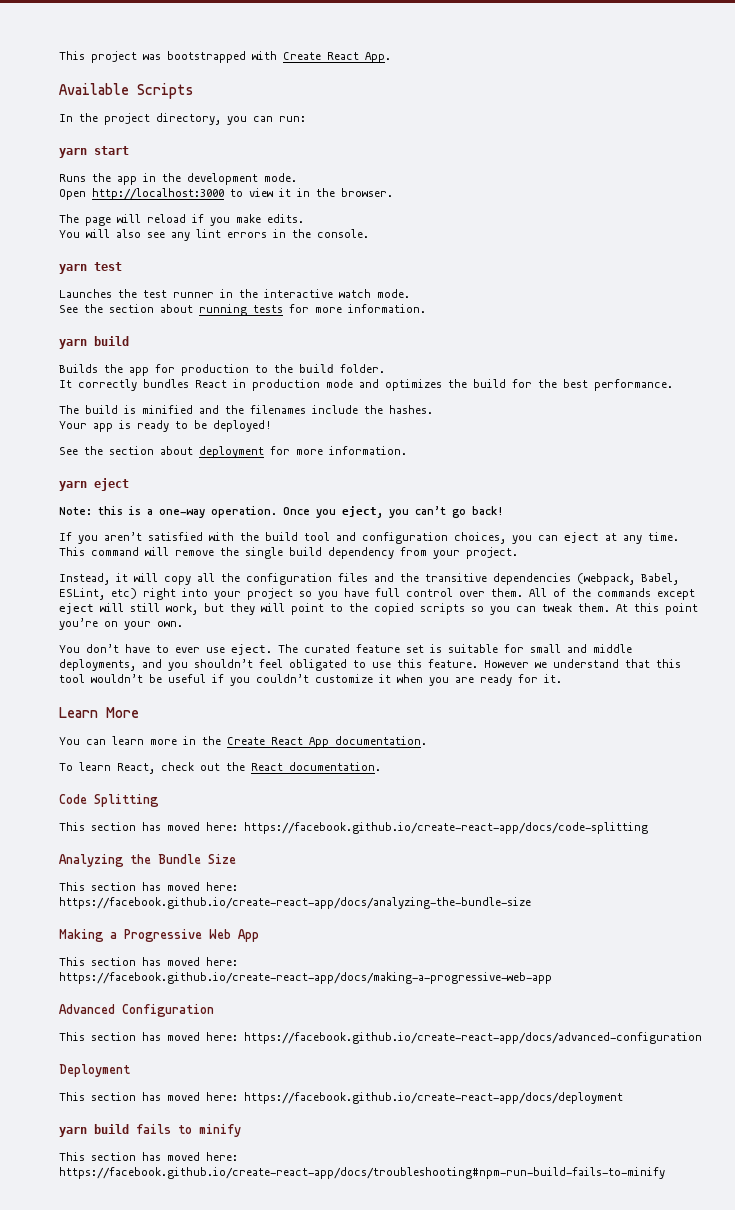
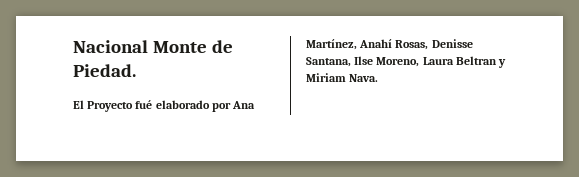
- This project was bootstrapped with Create React App.
- Available Scripts
- In the project directory, you can run:
- yarn start
- Runs the app in the development mode.
- Open http://localhost:3000 to view it in the browser.
- The page will reload if you make edits.
- You will also see any lint errors in the console.
- yarn test
- Launches the test runner in the interactive watch mode.
- See the section about running tests for more information.
- yarn build
- Builds the app for production to the build folder.
- It correctly bundles React in production mode and optimizes the build for the best performance.
- The build is minified and the filenames include the hashes.
- Your app is ready to be deployed!
- See the section about deployment for more information.
- yarn eject
- Note: this is a one-way operation. Once you eject, you can’t go back!
- If you aren’t satisfied with the build tool and configuration choices, you can eject at any time. This command will remove the single build dependency from your project.
- Instead, it will copy all the configuration files and the transitive dependencies (webpack, Babel, ESLint, etc) right into your project so you have full control over them. All of the commands except eject will still work, but they will point to the copied scripts so you can tweak them. At this point you’re on your own.
- You don’t have to ever use eject. The curated feature set is suitable for small and middle deployments, and you shouldn’t feel obligated to use this feature. However we understand that this tool wouldn’t be useful if you couldn’t customize it when you are ready for it.
- Learn More
- You can learn more in the Create React App documentation.
- To learn React, check out the React documentation.
- Code Splitting
- This section has moved here: https://facebook.github.io/create-react-app/docs/code-splitting
- Analyzing the Bundle Size
- This section has moved here: https://facebook.github.io/create-react-app/docs/analyzing-the-bundle-size
- Making a Progressive Web App
- This section has moved here: https://facebook.github.io/create-react-app/docs/making-a-progressive-web-app
- Advanced Configuration
- This section has moved here: https://facebook.github.io/create-react-app/docs/advanced-configuration
- Deployment
- This section has moved here: https://facebook.github.io/create-react-app/docs/deployment
- yarn build fails to minify
- This section has moved here: https://facebook.github.io/create-react-app/docs/troubleshooting#npm-run-build-fails-to-minify
+ Nacional Monte de Piedad.
+ El Proyecto fué elaborado por Ana Martínez, Anahí Rosas, Denisse Santana, Ilse Moreno, Laura Beltran y Miriam Nava.

